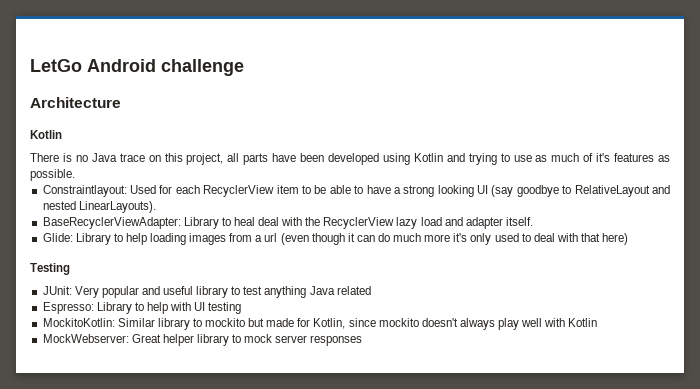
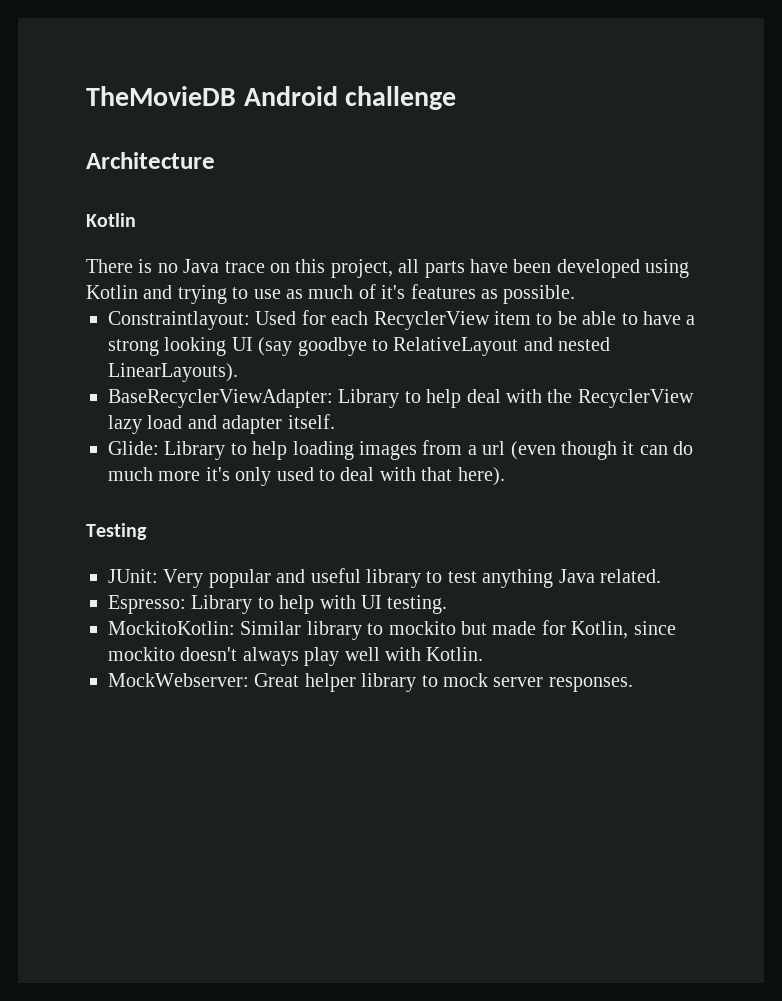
- LetGo Android challenge
+ TheMovieDB Android challenge
- BaseRecyclerViewAdapter: Library to heal deal with the RecyclerView lazy load and adapter itself.
+ BaseRecyclerViewAdapter: Library to help deal with the RecyclerView lazy load and adapter itself.
- Glide: Library to help loading images from a url (even though it can do much more it's only used to deal with that here)
+ Glide: Library to help loading images from a url (even though it can do much more it's only used to deal with that here).
- JUnit: Very popular and useful library to test anything Java related
+ JUnit: Very popular and useful library to test anything Java related.
- Espresso: Library to help with UI testing
+ Espresso: Library to help with UI testing.
- MockitoKotlin: Similar library to mockito but made for Kotlin, since mockito doesn't always play well with Kotlin
+ MockitoKotlin: Similar library to mockito but made for Kotlin, since mockito doesn't always play well with Kotlin.
- MockWebserver: Great helper library to mock server responses
+ MockWebserver: Great helper library to mock server responses.

